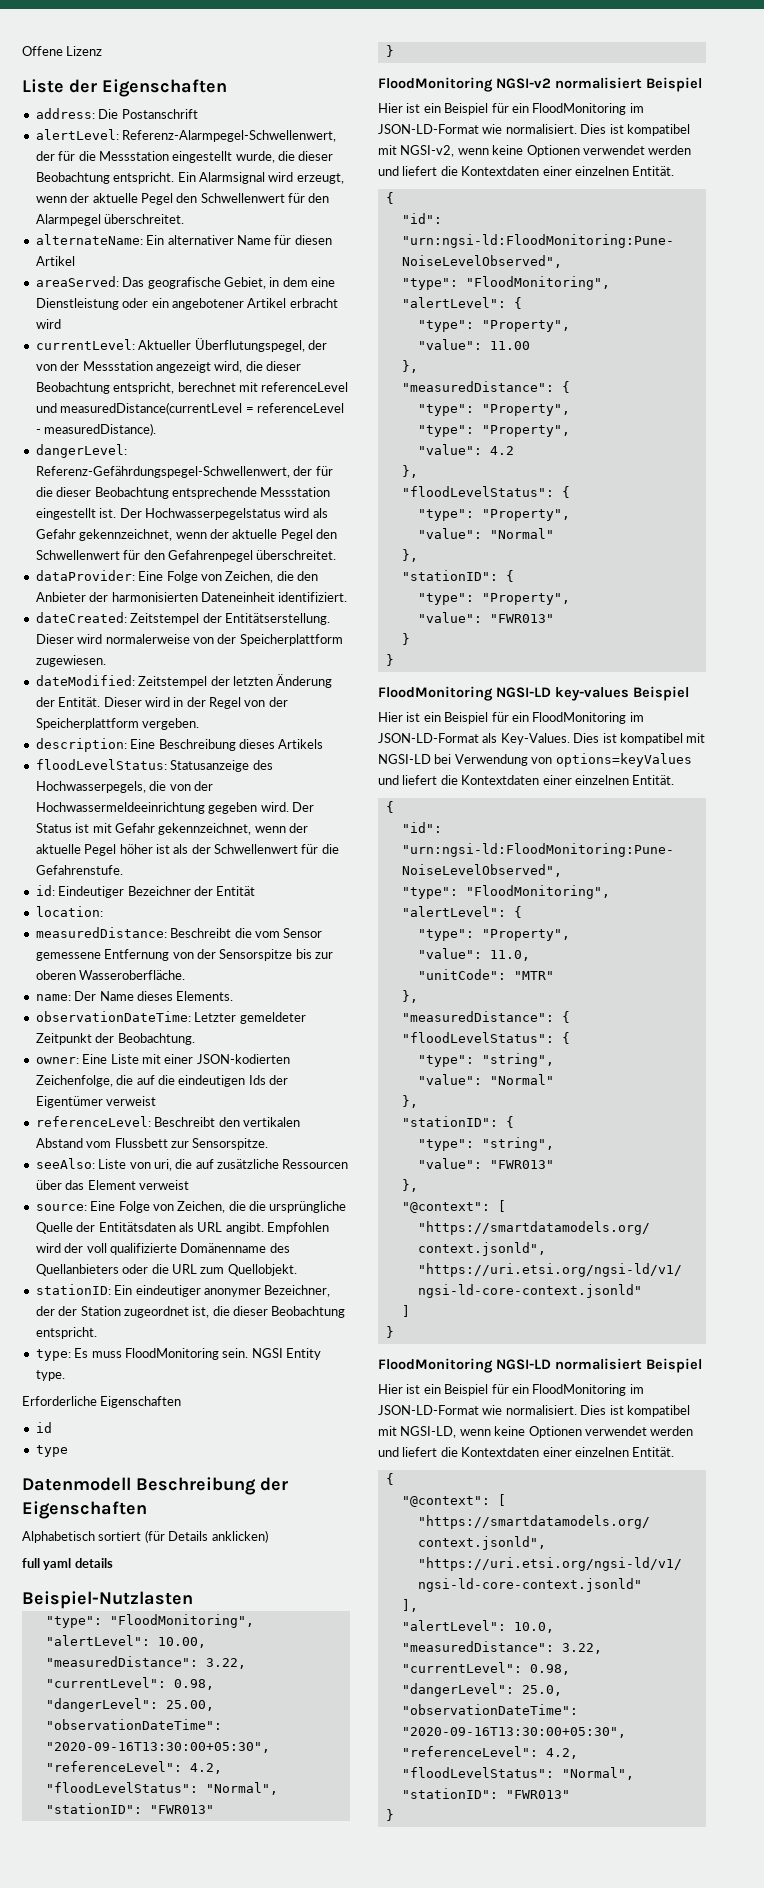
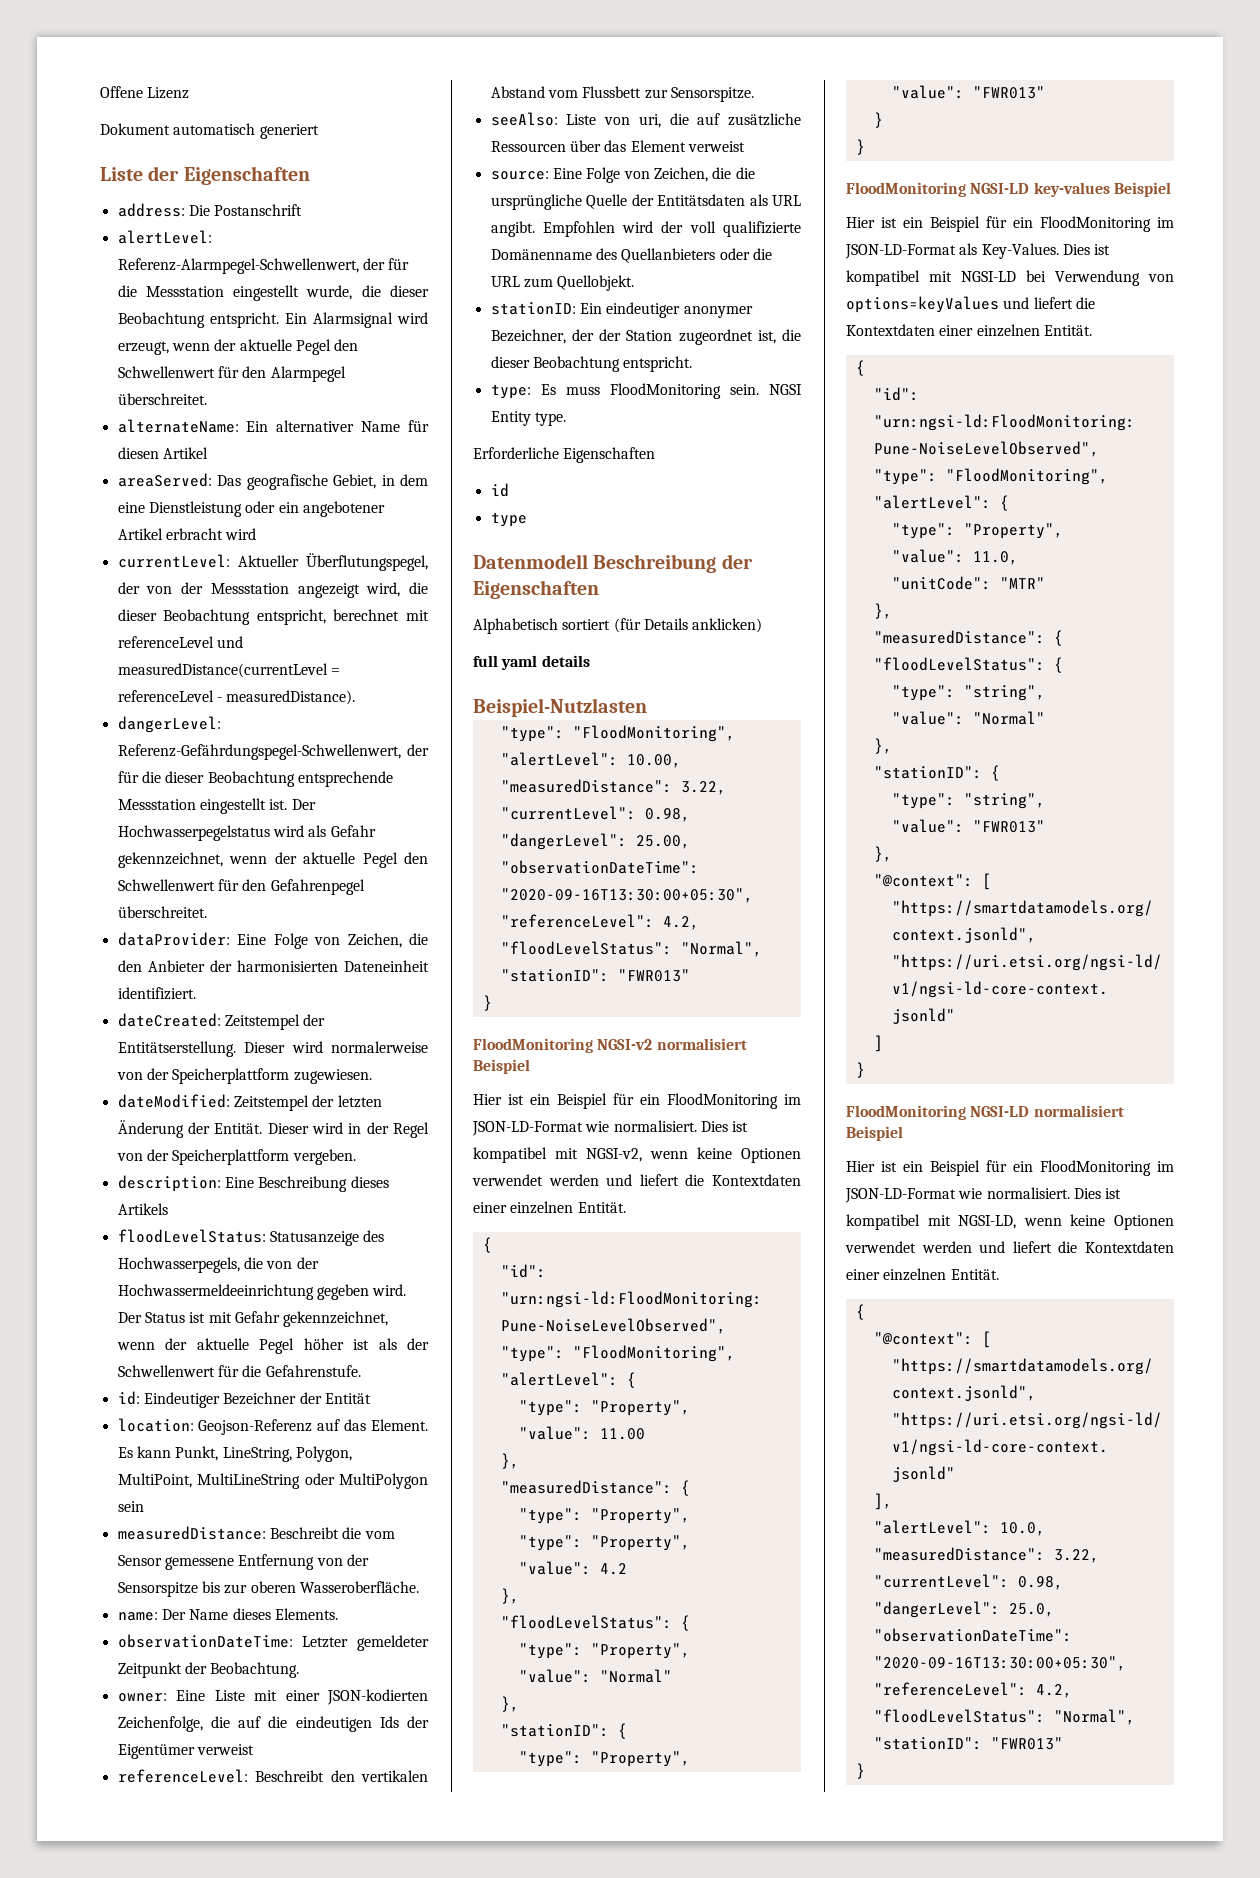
+ Dokument automatisch generiert
- location:
+ location: Geojson-Referenz auf das Element. Es kann Punkt, LineString, Polygon, MultiPoint, MultiLineString oder MultiPolygon sein

